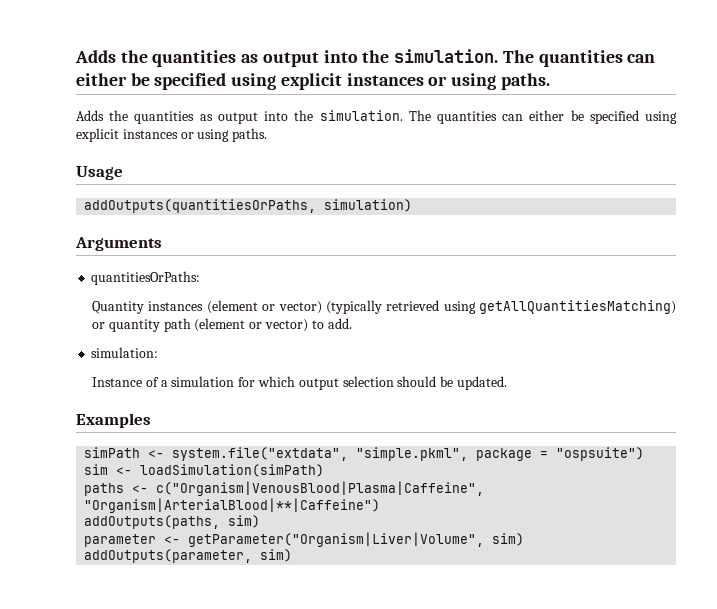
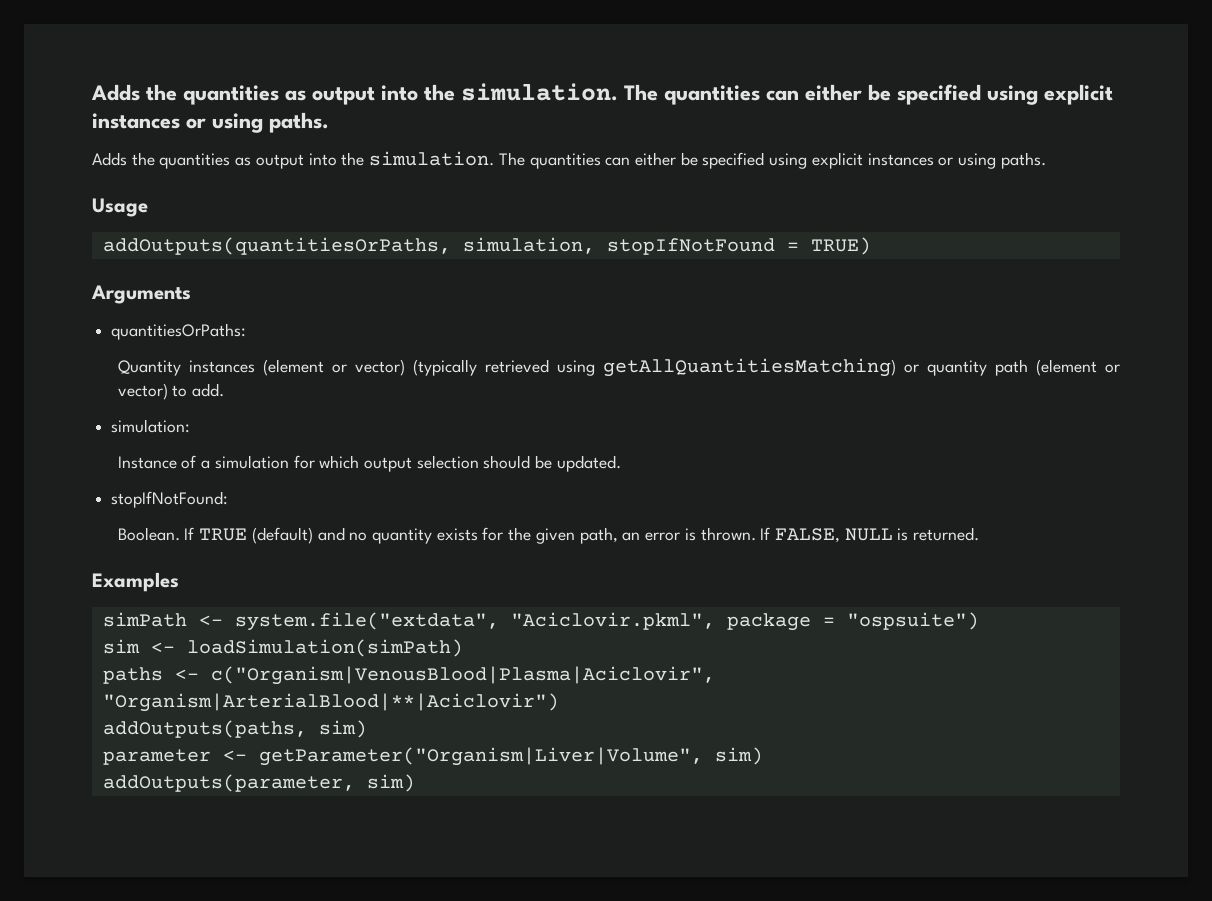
- addOutputs(quantitiesOrPaths, simulation)
+ addOutputs(quantitiesOrPaths, simulation, stopIfNotFound = TRUE)
+ stopIfNotFound:
+ Boolean. If TRUE (default) and no quantity exists for the given path, an error is thrown. If FALSE, NULL is returned.
- simPath <- system.file("extdata", "simple.pkml", package = "ospsuite")
+ simPath <- system.file("extdata", "Aciclovir.pkml", package = "ospsuite")
- paths <- c("Organism|VenousBlood|Plasma|Caffeine", "Organism|ArterialBlood|**|Caffeine")
+ paths <- c("Organism|VenousBlood|Plasma|Aciclovir", "Organism|ArterialBlood|**|Aciclovir")

